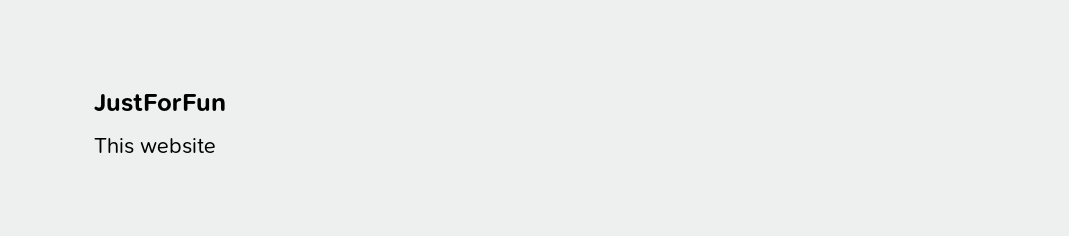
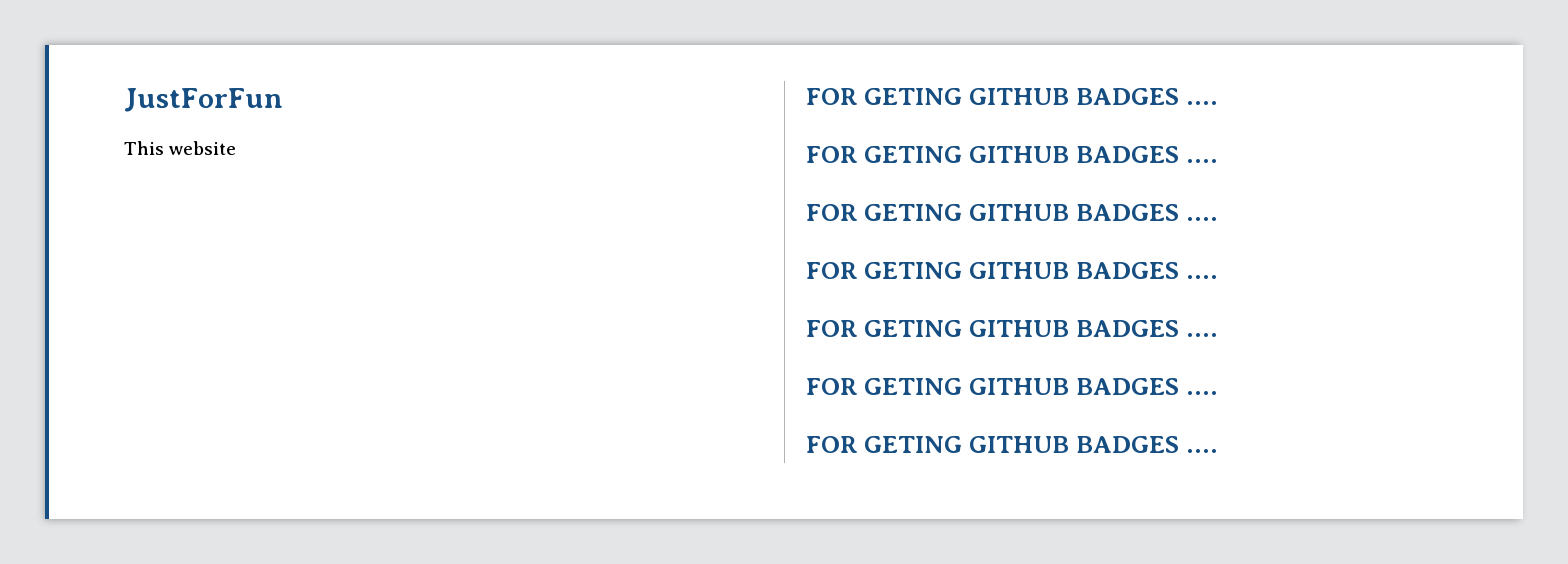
  This website
+ FOR GETING GITHUB BADGES ....
+ FOR GETING GITHUB BADGES ....
+ FOR GETING GITHUB BADGES ....
+ FOR GETING GITHUB BADGES ....
+ FOR GETING GITHUB BADGES ....
+ FOR GETING GITHUB BADGES ....
+ FOR GETING GITHUB BADGES ....

